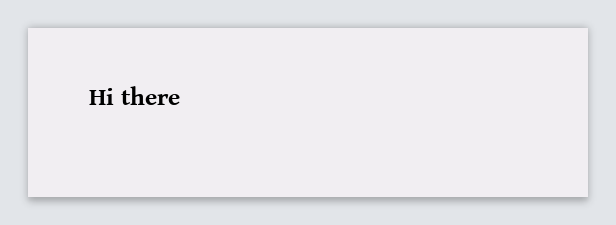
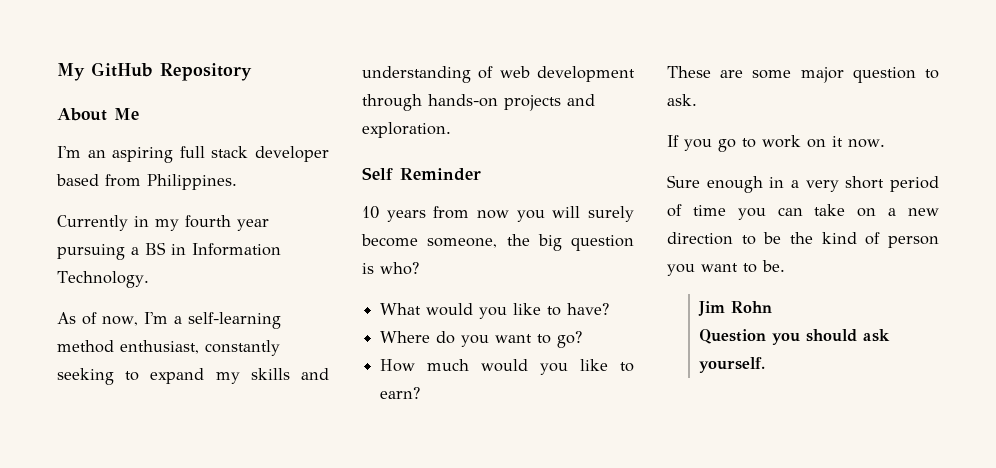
- Hi there
+ My GitHub Repository
+ About Me
+ I'm an aspiring full stack developer based from Philippines.
+ Currently in my fourth year pursuing a BS in Information Technology.
+ As of now, I'm a self-learning method enthusiast, constantly seeking to expand my skills and understanding of web development through hands-on projects and exploration.
+ Self Reminder
+ 10 years from now you will surely become someone, the big question is who?
+ What would you like to have?
+ Where do you want to go?
+ How much would you like to earn?
+ These are some major question to ask.
+ If you go to work on it now.
+ Sure enough in a very short period of time you can take on a new direction to be the kind of person you want to be.
+ Jim Rohn
+ Question you should ask yourself.

